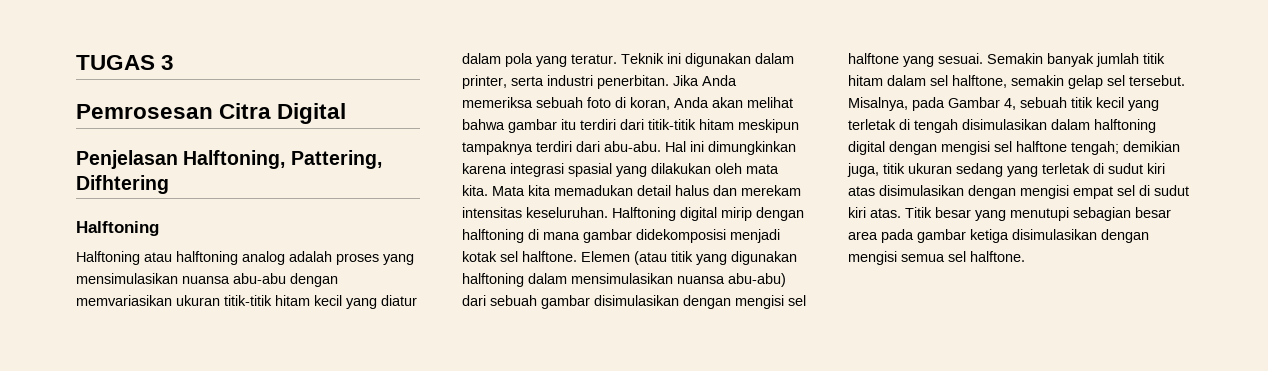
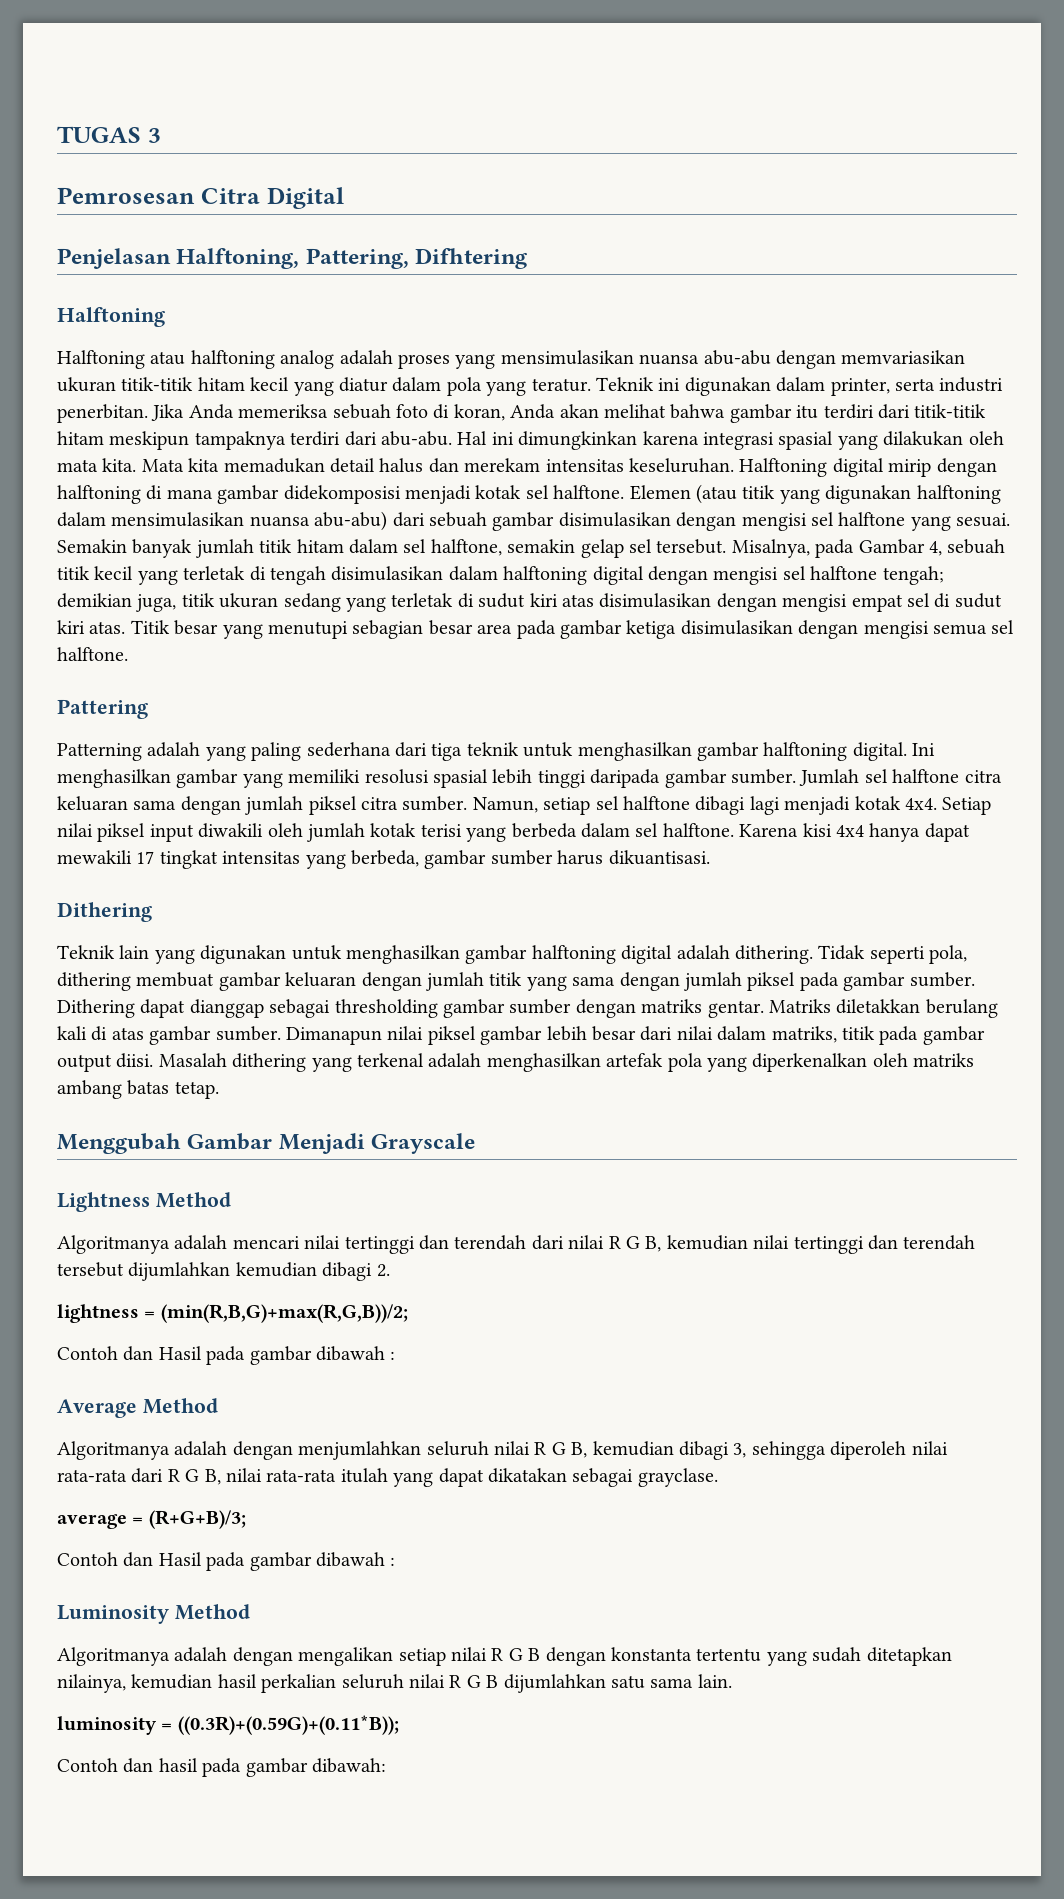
+ Pattering
+ Patterning adalah yang paling sederhana dari tiga teknik untuk menghasilkan gambar halftoning digital. Ini menghasilkan gambar yang memiliki resolusi spasial lebih tinggi daripada gambar sumber. Jumlah sel halftone citra keluaran sama dengan jumlah piksel citra sumber. Namun, setiap sel halftone dibagi lagi menjadi kotak 4x4. Setiap nilai piksel input diwakili oleh jumlah kotak terisi yang berbeda dalam sel halftone. Karena kisi 4x4 hanya dapat mewakili 17 tingkat intensitas yang berbeda, gambar sumber harus dikuantisasi.
+ Dithering
+ Teknik lain yang digunakan untuk menghasilkan gambar halftoning digital adalah dithering. Tidak seperti pola, dithering membuat gambar keluaran dengan jumlah titik yang sama dengan jumlah piksel pada gambar sumber. Dithering dapat dianggap sebagai thresholding gambar sumber dengan matriks gentar. Matriks diletakkan berulang kali di atas gambar sumber. Dimanapun nilai piksel gambar lebih besar dari nilai dalam matriks, titik pada gambar output diisi. Masalah dithering yang terkenal adalah menghasilkan artefak pola yang diperkenalkan oleh matriks ambang batas tetap.
+ Menggubah Gambar Menjadi Grayscale
+ Lightness Method
+ Algoritmanya adalah mencari nilai tertinggi dan terendah dari nilai R G B, kemudian nilai tertinggi dan terendah tersebut dijumlahkan kemudian dibagi 2.
+ lightness = (min(R,B,G)+max(R,G,B))/2;
+ Contoh dan Hasil pada gambar dibawah :
+ Average Method
+ Algoritmanya adalah dengan menjumlahkan seluruh nilai R G B, kemudian dibagi 3, sehingga diperoleh nilai rata-rata dari R G B, nilai rata-rata itulah yang dapat dikatakan sebagai grayclase.
+ average = (R+G+B)/3;
+ Contoh dan Hasil pada gambar dibawah :
+ Luminosity Method
+ Algoritmanya adalah dengan mengalikan setiap nilai R G B dengan konstanta tertentu yang sudah ditetapkan nilainya, kemudian hasil perkalian seluruh nilai R G B dijumlahkan satu sama lain.
+ luminosity = ((0.3R)+(0.59G)+(0.11*B));
+ Contoh dan hasil pada gambar dibawah:

